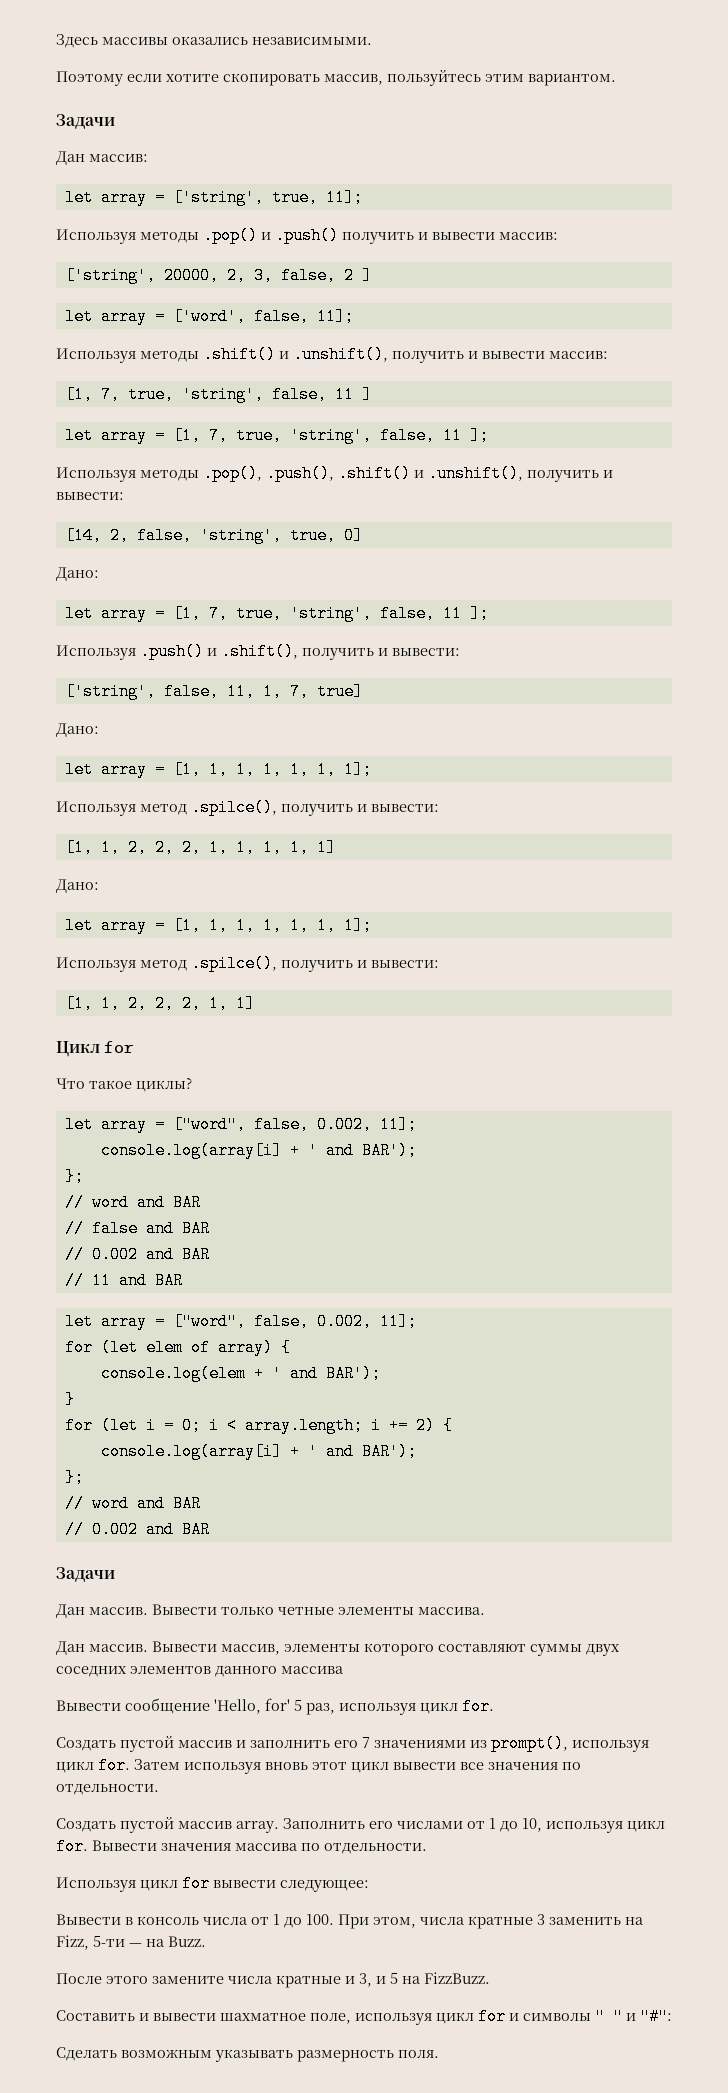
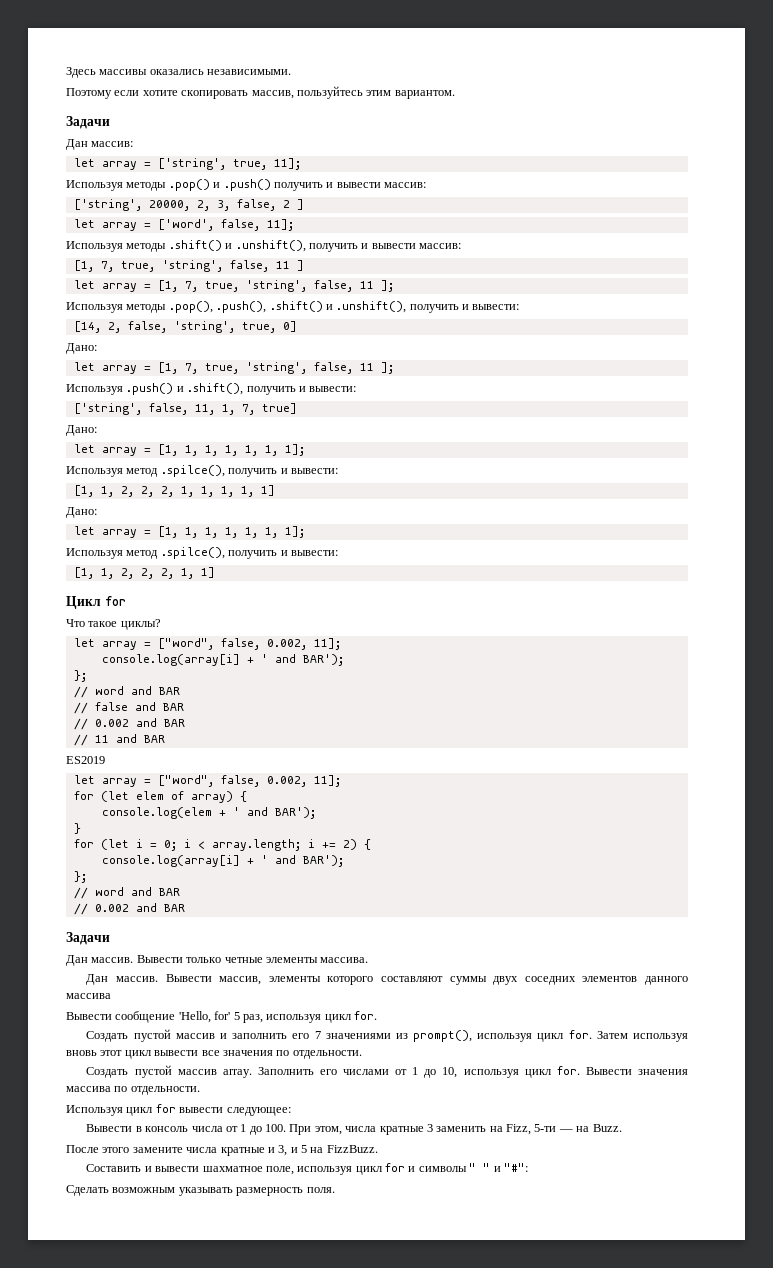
+ ES2019

